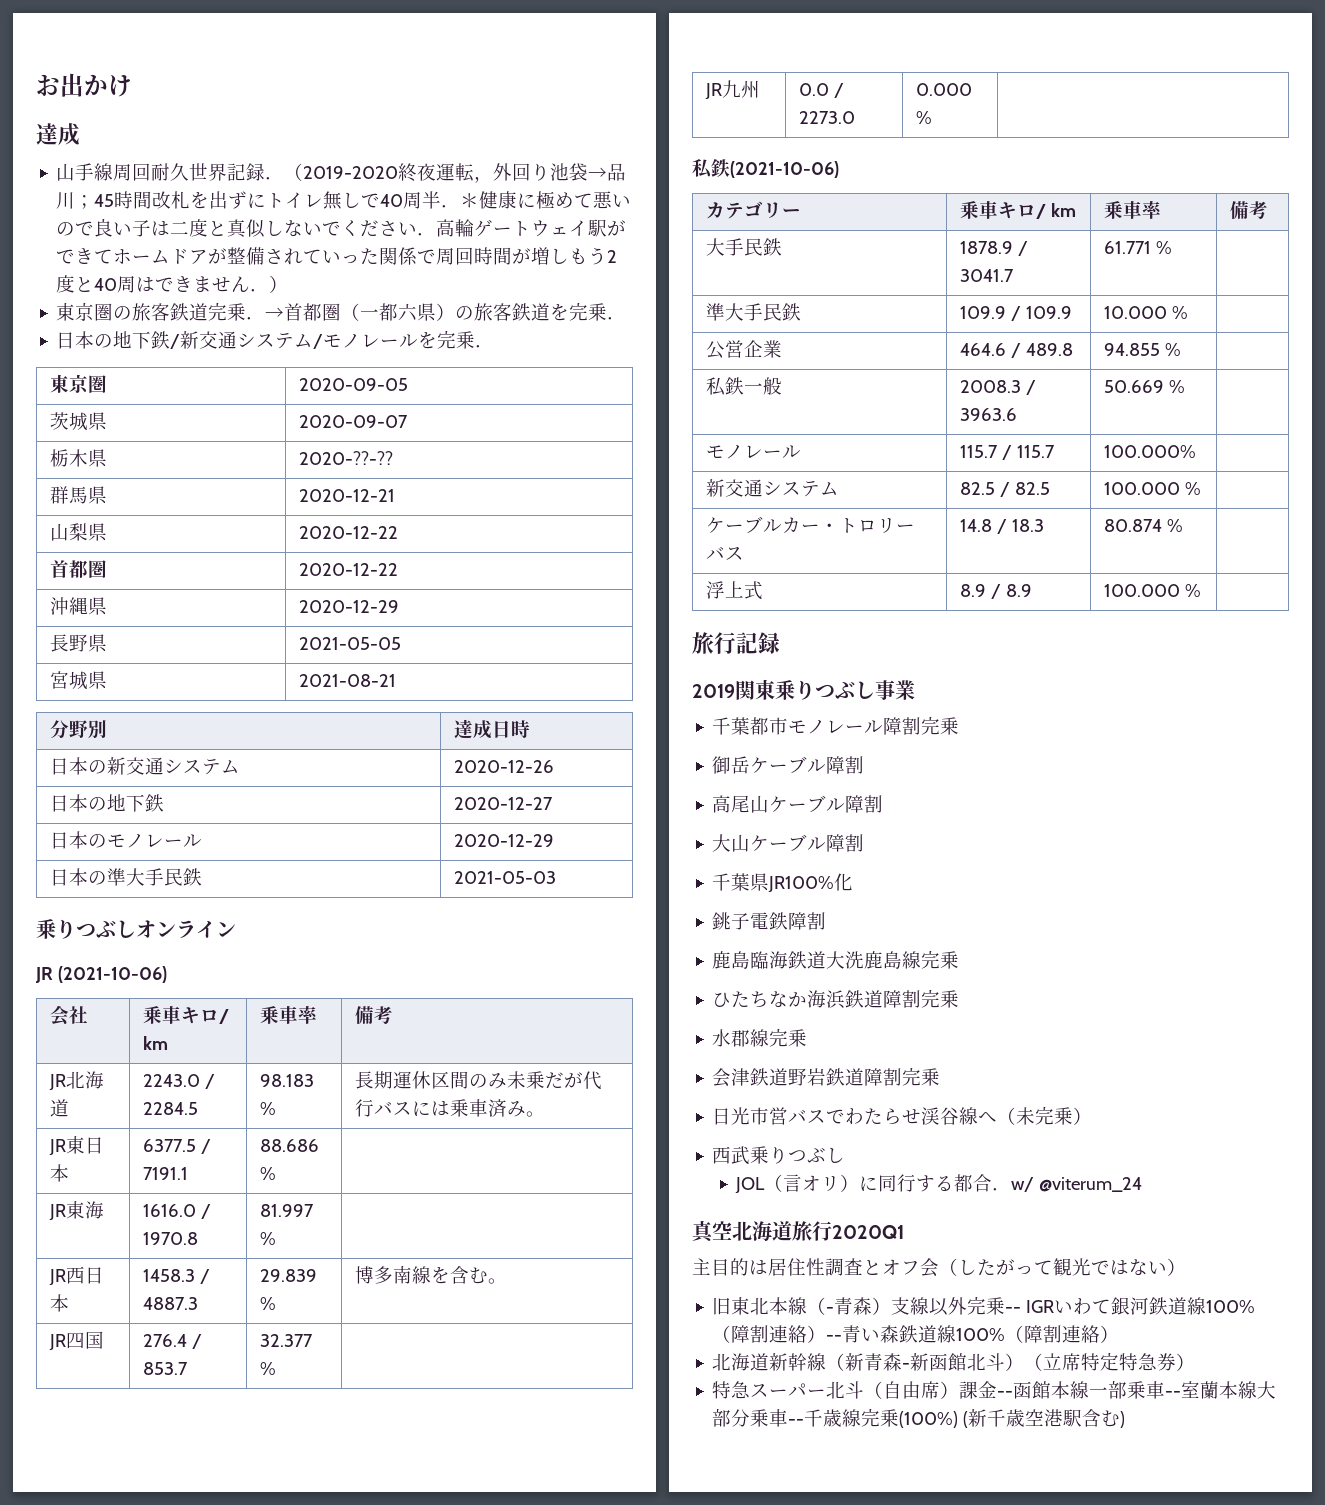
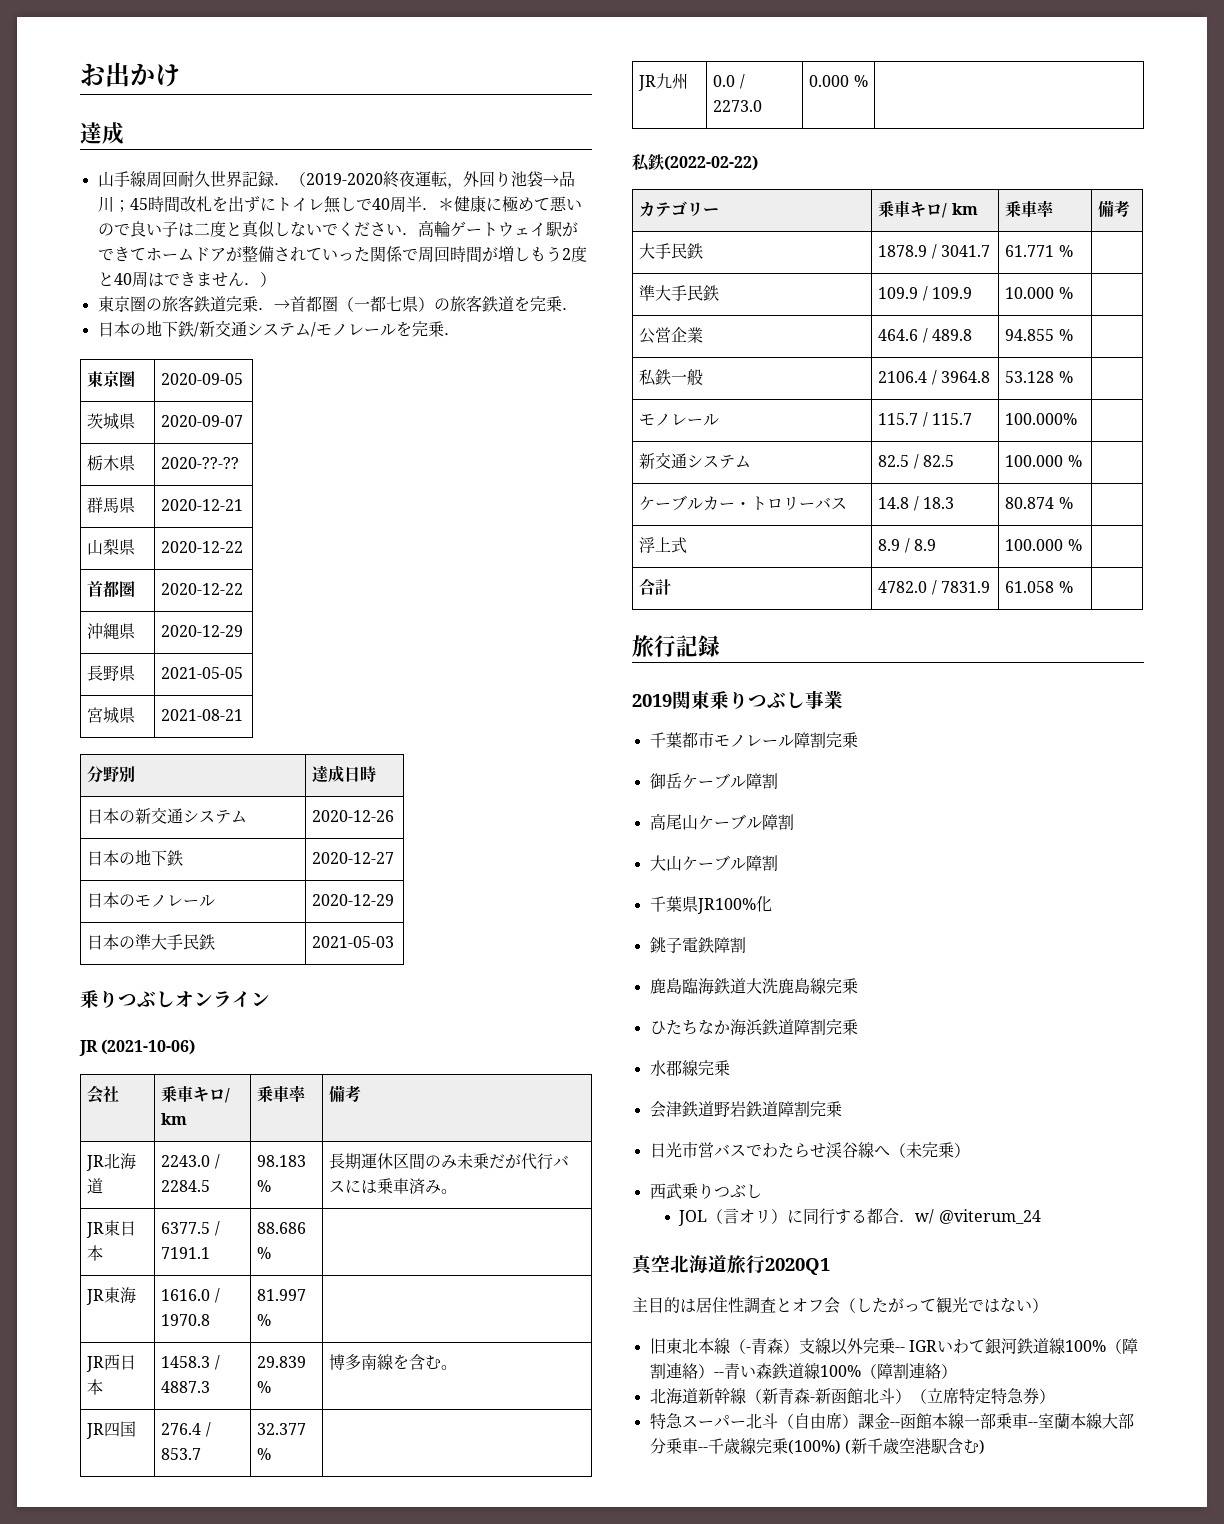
- 東京圏の旅客鉄道完乗．→首都圏（一都六県）の旅客鉄道を完乗．
+ 東京圏の旅客鉄道完乗．→首都圏（一都七県）の旅客鉄道を完乗．
- 私鉄(2021-10-06)
+ 私鉄(2022-02-22)
- 私鉄一般 | 2008.3 / 3963.6 | 50.669 % |
+ 私鉄一般 | 2106.4 / 3964.8 | 53.128 % |
+ 合計 | 4782.0 / 7831.9 | 61.058 % |

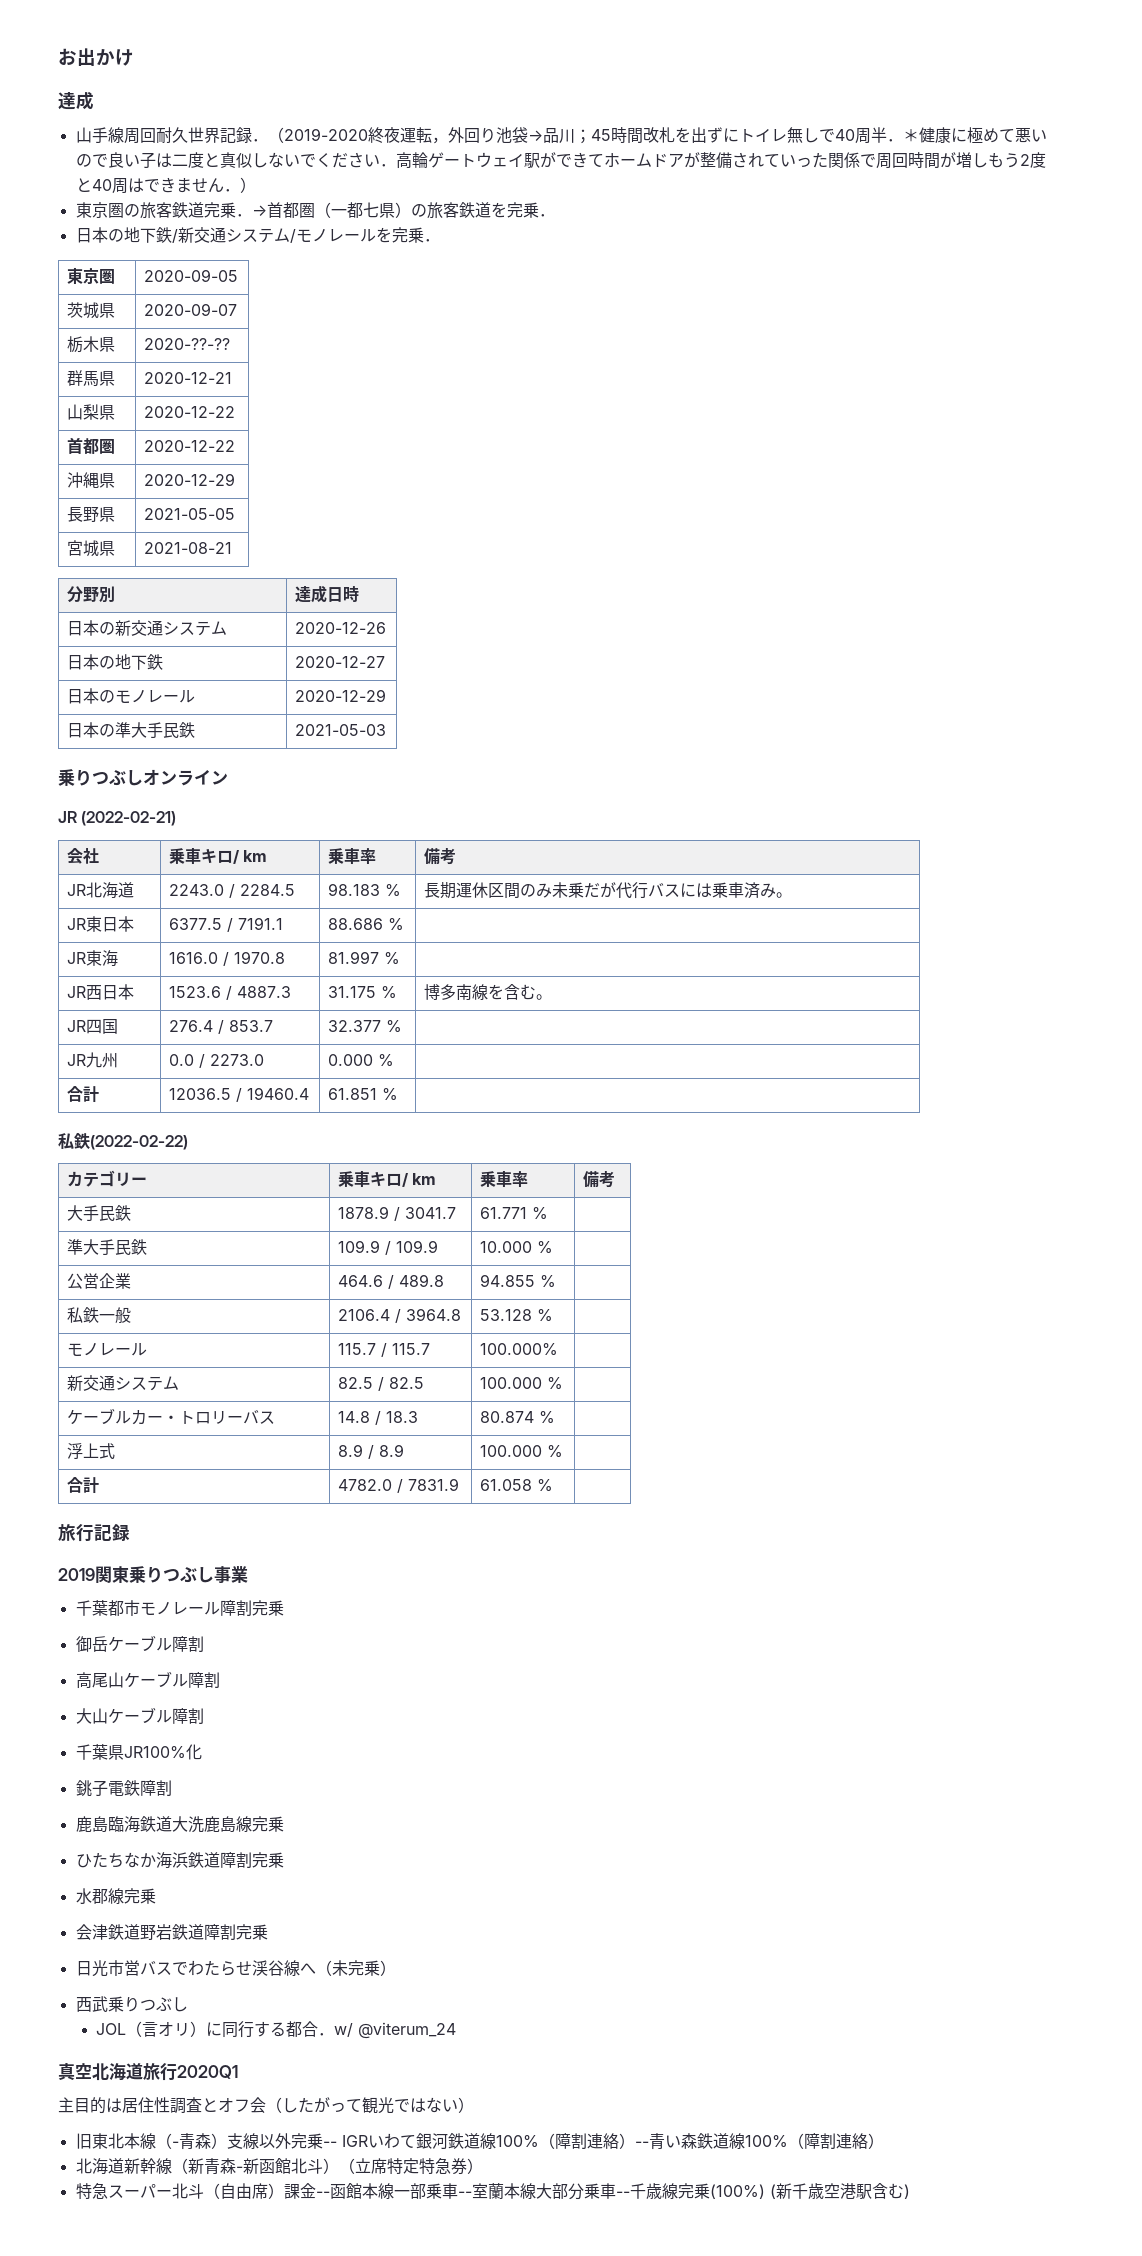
- JR (2021-10-06)
+ JR (2022-02-21)
- JR西日本 | 1458.3 / 4887.3 | 29.839 % | 博多南線を含む。
+ JR西日本 | 1523.6 / 4887.3 | 31.175 % | 博多南線を含む。
+ 合計 | 12036.5 / 19460.4 | 61.851 % |

